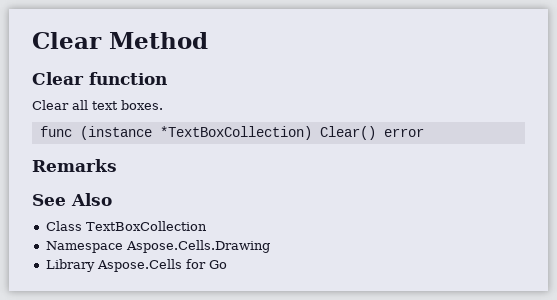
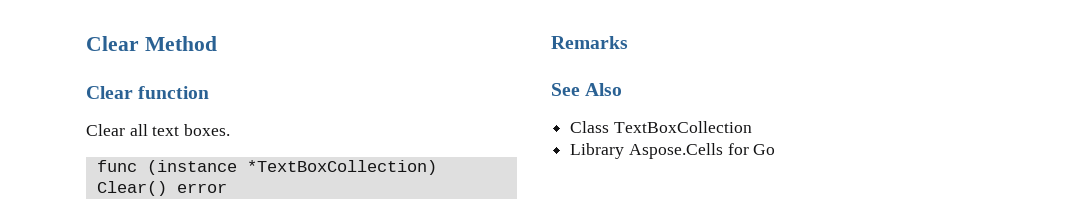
- Namespace Aspose.Cells.Drawing

